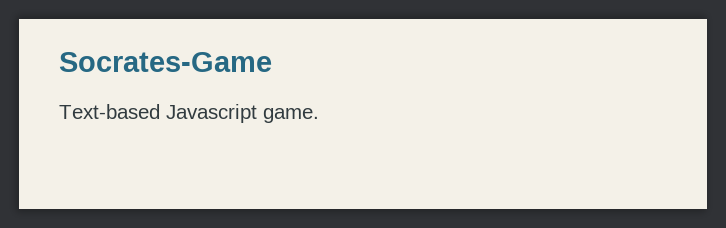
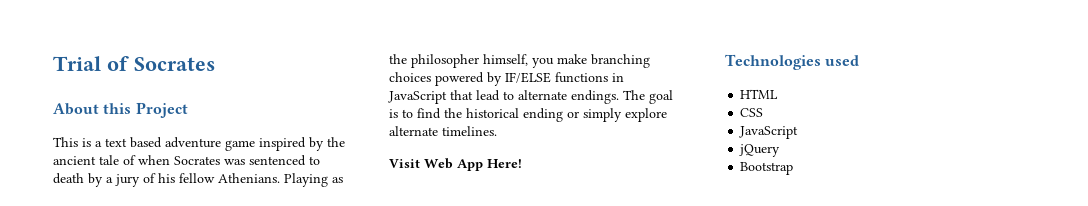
- Socrates-Game
- Text-based Javascript game.
+ Trial of Socrates
+ About this Project
+ This is a text based adventure game inspired by the ancient tale of when Socrates was sentenced to death by a jury of his fellow Athenians. Playing as the philosopher himself, you make branching choices powered by IF/ELSE functions in JavaScript that lead to alternate endings. The goal is to find the historical ending or simply explore alternate timelines.
+ Visit Web App Here!
+ Technologies used
+ HTML
+ CSS
+ JavaScript
+ jQuery
+ Bootstrap

